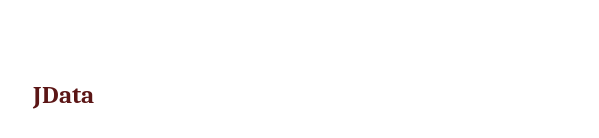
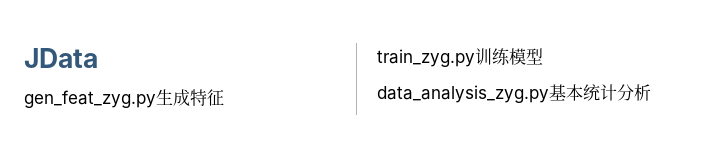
+ gen_feat_zyg.py生成特征
+ train_zyg.py训练模型
+ data_analysis_zyg.py基本统计分析

